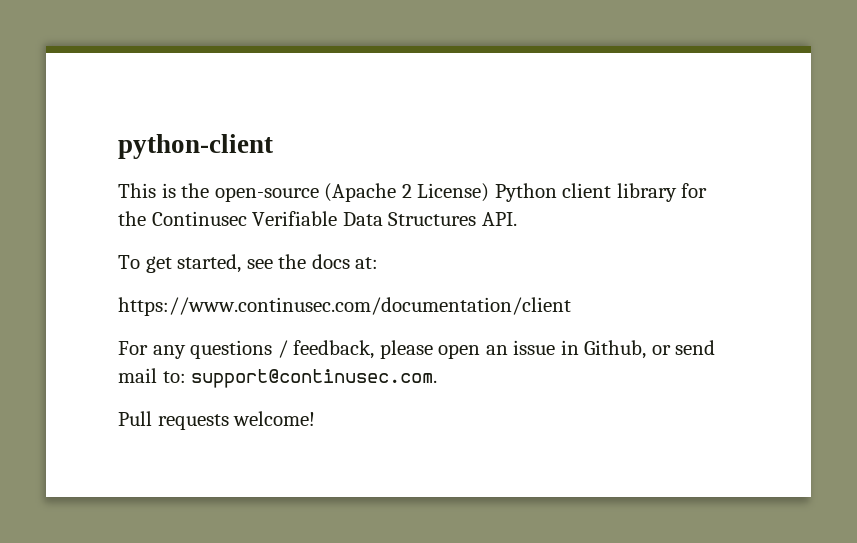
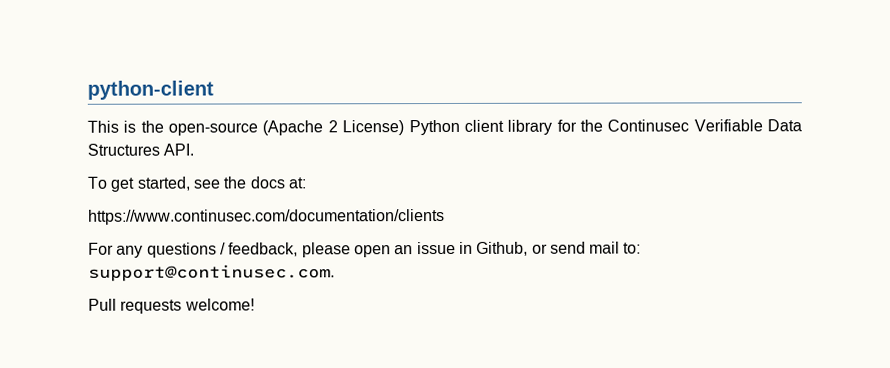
- https://www.continusec.com/documentation/client
+ https://www.continusec.com/documentation/clients

